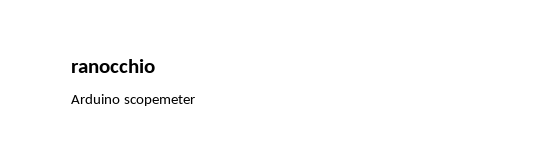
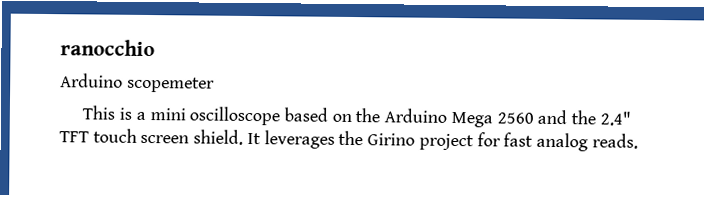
+ This is a mini oscilloscope based on the Arduino Mega 2560 and the 2.4" TFT touch screen shield. It leverages the Girino project for fast analog reads.

